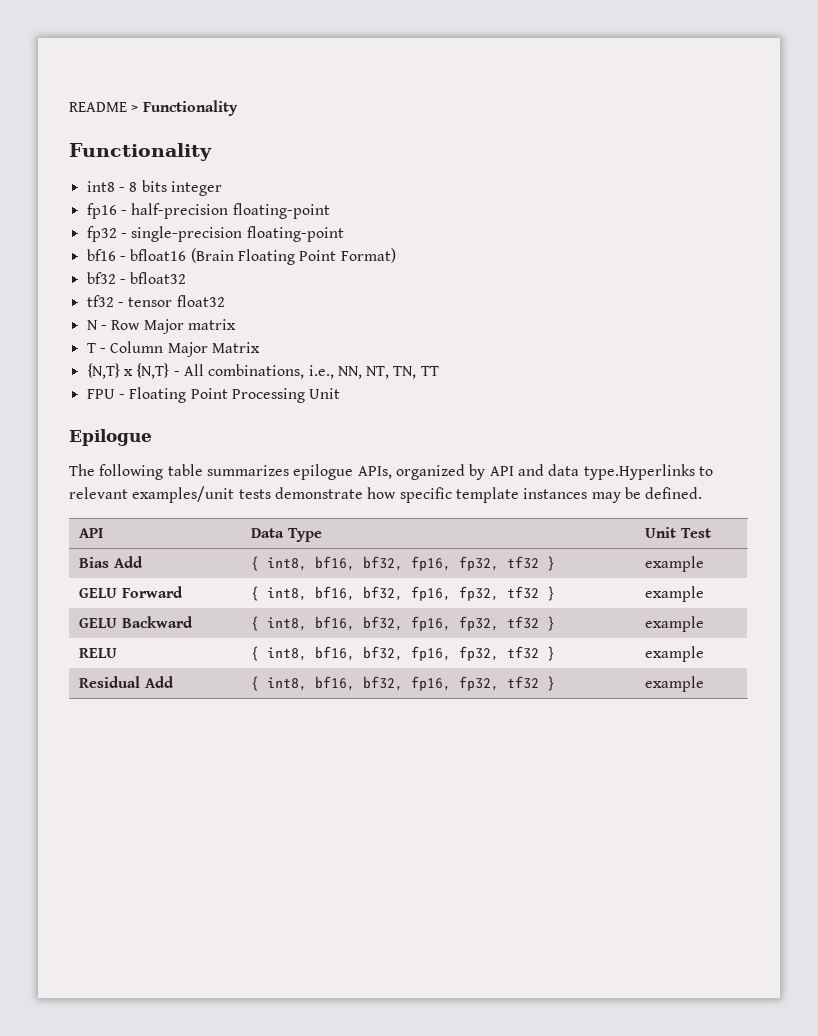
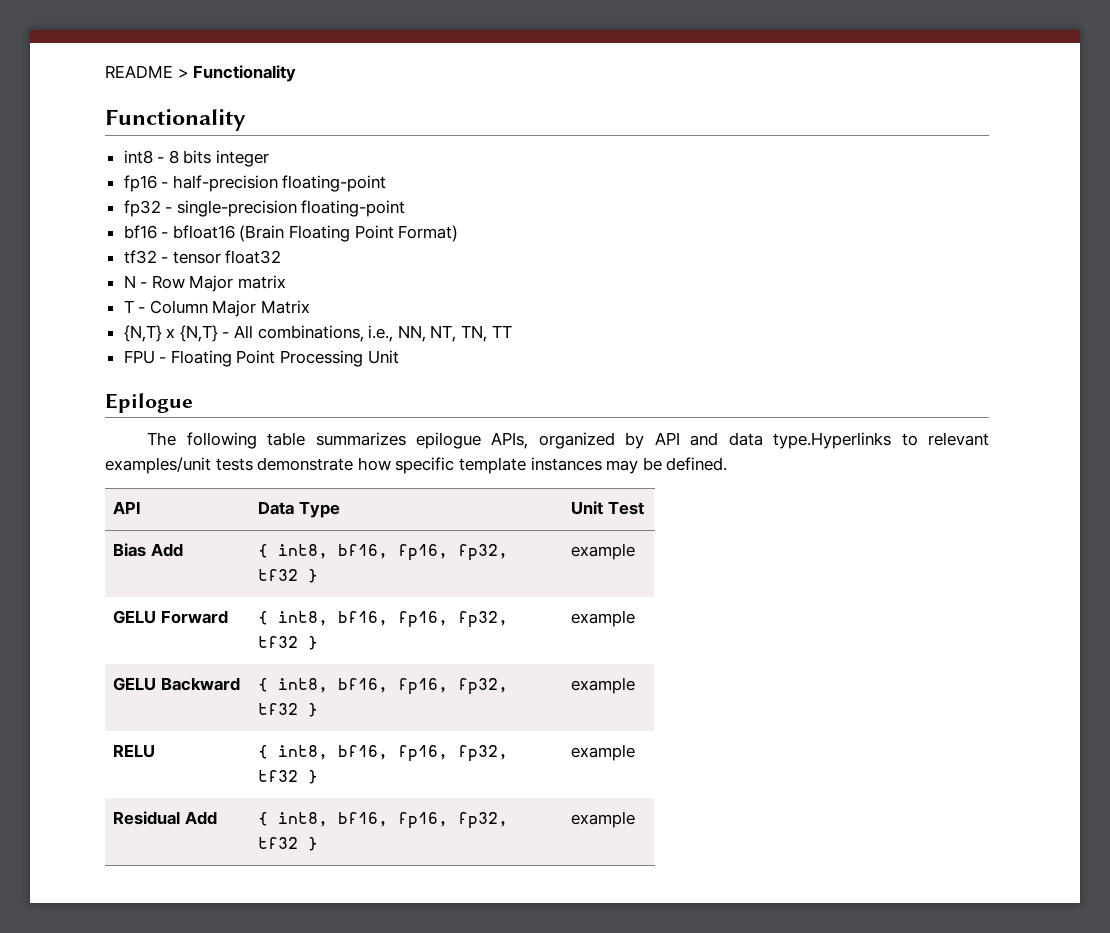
- bf32 - bfloat32
- Bias Add | { int8, bf16, bf32, fp16, fp32, tf32 } | example
+ Bias Add | { int8, bf16, fp16, fp32, tf32 } | example
- GELU Forward | { int8, bf16, bf32, fp16, fp32, tf32 } | example
+ GELU Forward | { int8, bf16, fp16, fp32, tf32 } | example
- GELU Backward | { int8, bf16, bf32, fp16, fp32, tf32 } | example
+ GELU Backward | { int8, bf16, fp16, fp32, tf32 } | example
- RELU | { int8, bf16, bf32, fp16, fp32, tf32 } | example
+ RELU | { int8, bf16, fp16, fp32, tf32 } | example
- Residual Add | { int8, bf16, bf32, fp16, fp32, tf32 } | example
+ Residual Add | { int8, bf16, fp16, fp32, tf32 } | example

